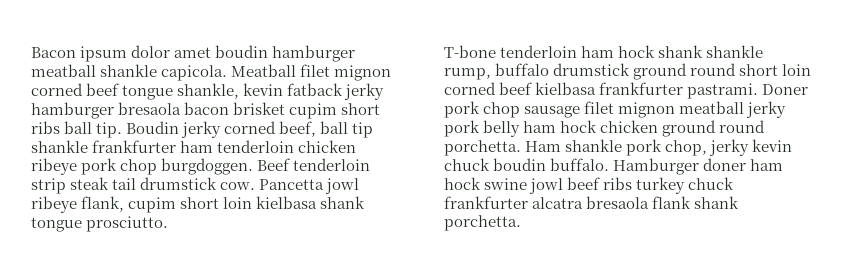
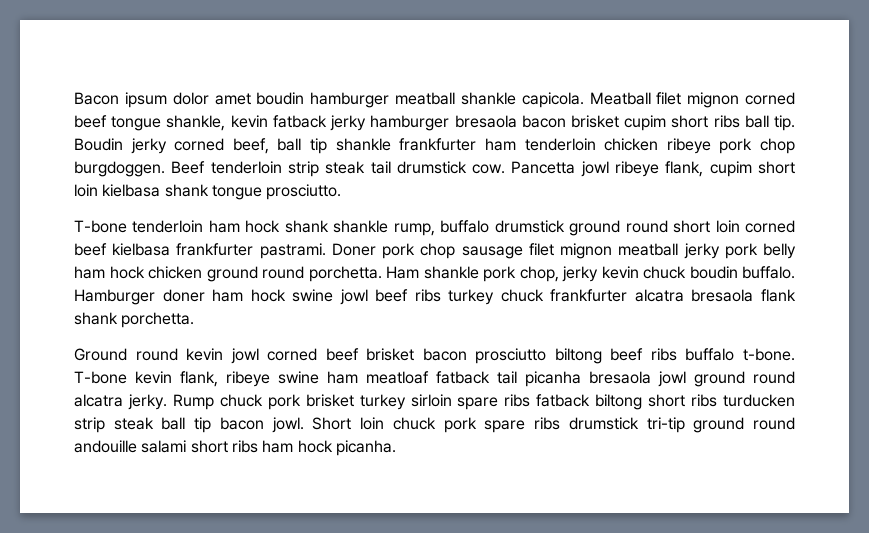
+ Ground round kevin jowl corned beef brisket bacon prosciutto biltong beef ribs buffalo t-bone. T-bone kevin flank, ribeye swine ham meatloaf fatback tail picanha bresaola jowl ground round alcatra jerky. Rump chuck pork brisket turkey sirloin spare ribs fatback biltong short ribs turducken strip steak ball tip bacon jowl. Short loin chuck pork spare ribs drumstick tri-tip ground round andouille salami short ribs ham hock picanha.

